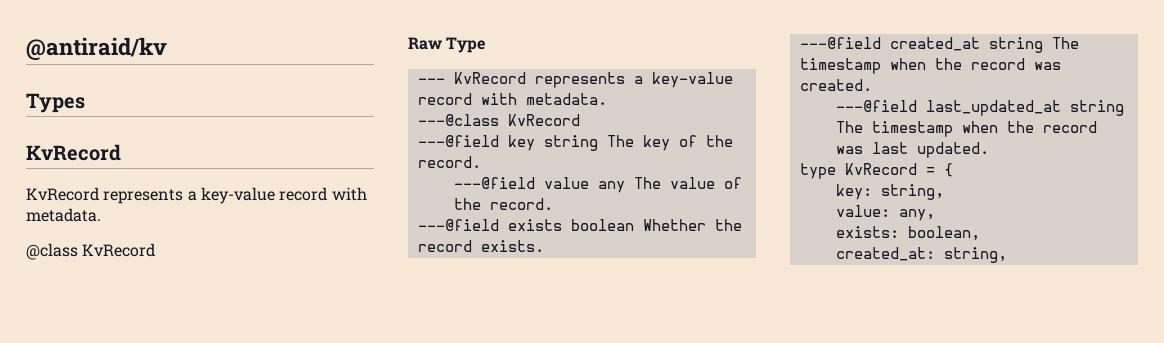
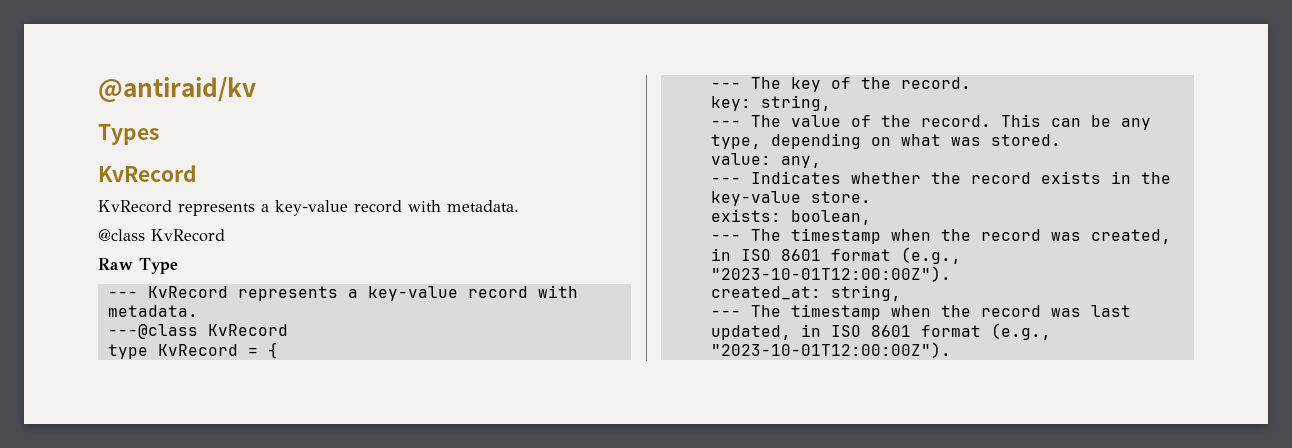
- ---@field key string The key of the record.
+ type KvRecord = {
+ --- The key of the record.
- ---@field value any The value of the record.
- ---@field exists boolean Whether the record exists.
- ---@field created_at string The timestamp when the record was created.
- ---@field last_updated_at string The timestamp when the record was last updated.
- type KvRecord = {
  key: string,
+ --- The value of the record. This can be any type, depending on what was stored.
  value: any,
+ --- Indicates whether the record exists in the key-value store.
  exists: boolean,
+ --- The timestamp when the record was created, in ISO 8601 format (e.g., "2023-10-01T12:00:00Z").
  created_at: string,
+ --- The timestamp when the record was last updated, in ISO 8601 format (e.g., "2023-10-01T12:00:00Z").

